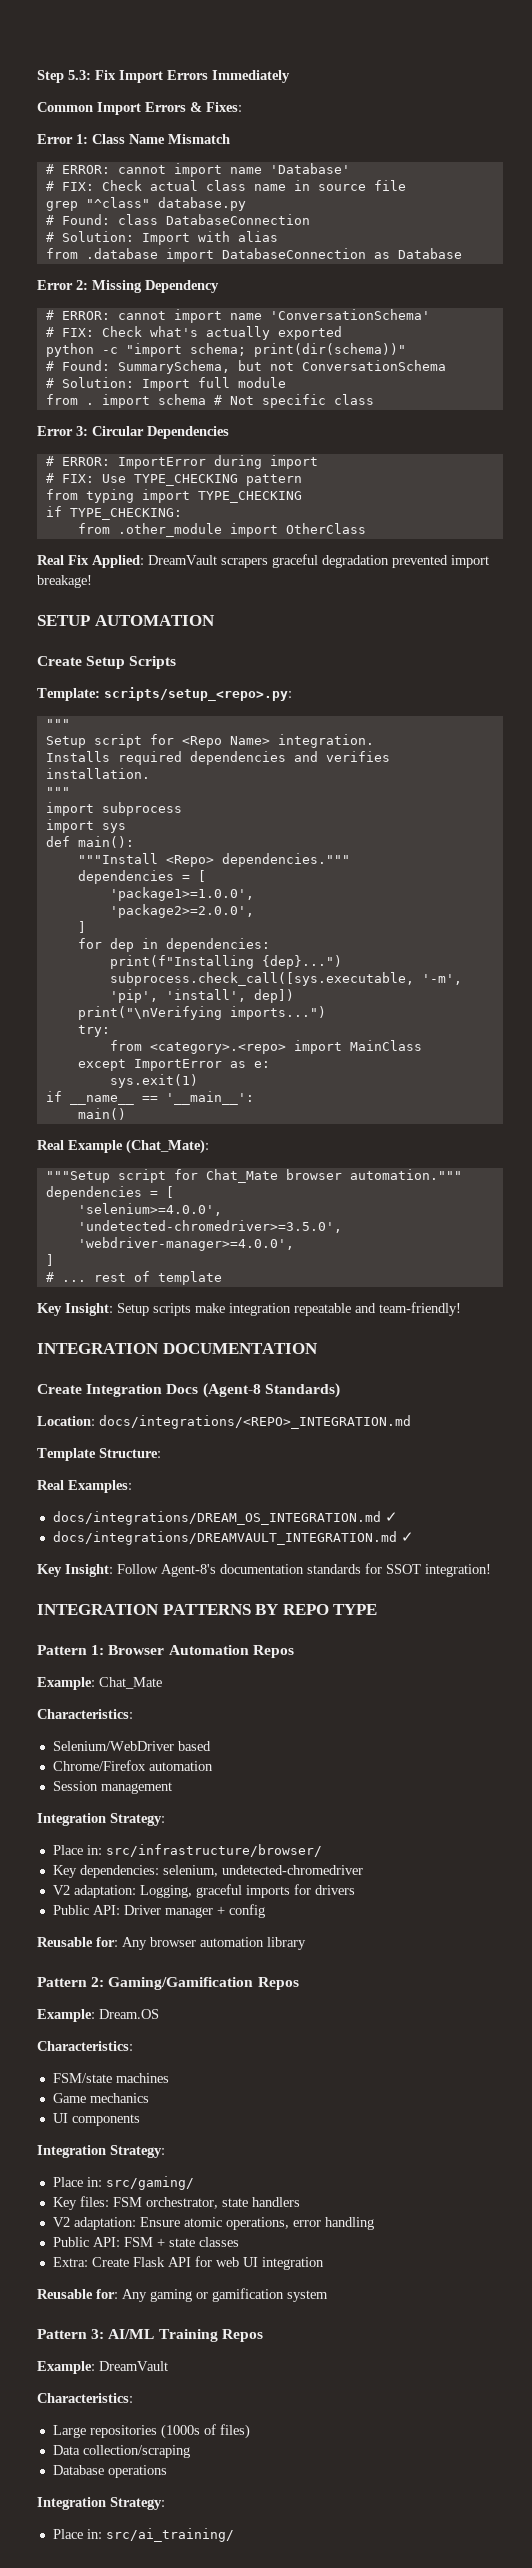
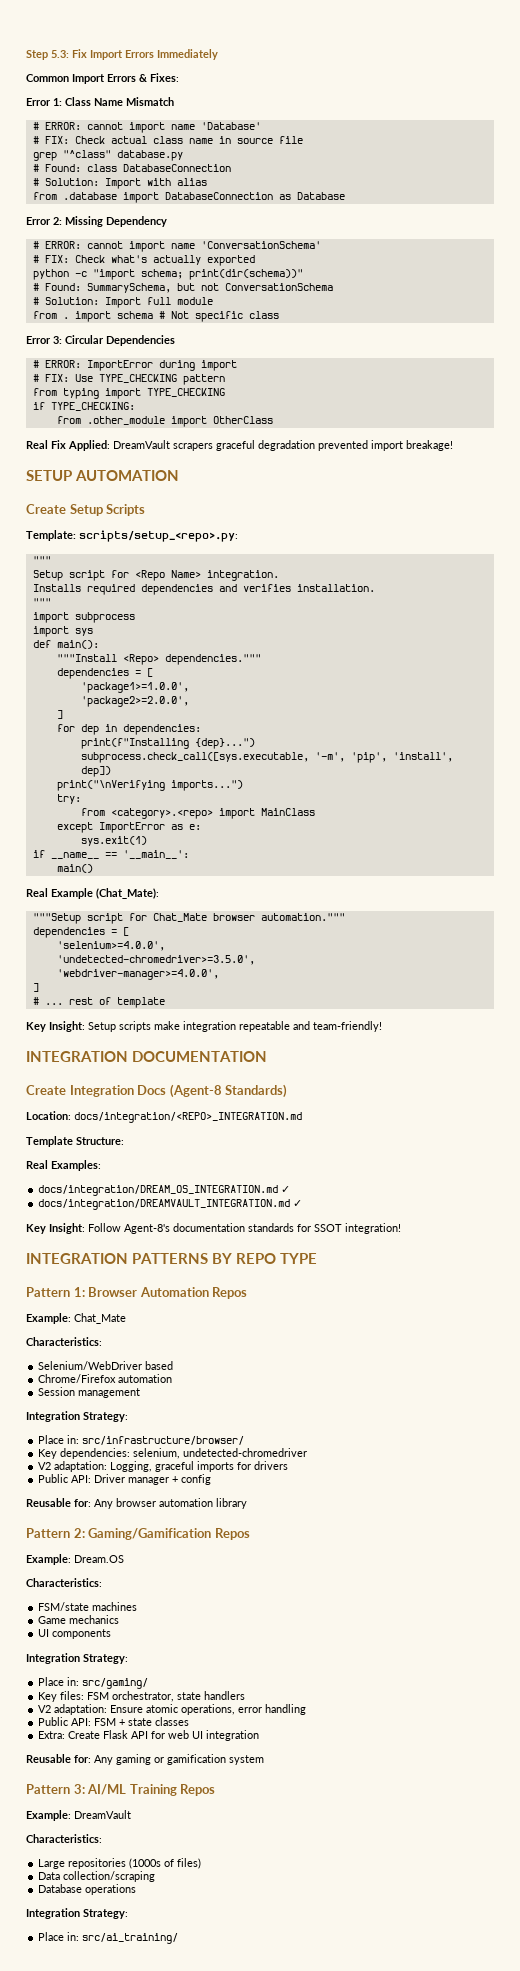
- Location: docs/integrations/<REPO>_INTEGRATION.md
+ Location: docs/integration/<REPO>_INTEGRATION.md
- docs/integrations/DREAM_OS_INTEGRATION.md ✓
- docs/integrations/DREAMVAULT_INTEGRATION.md ✓
+ docs/integration/DREAM_OS_INTEGRATION.md ✓
+ docs/integration/DREAMVAULT_INTEGRATION.md ✓

